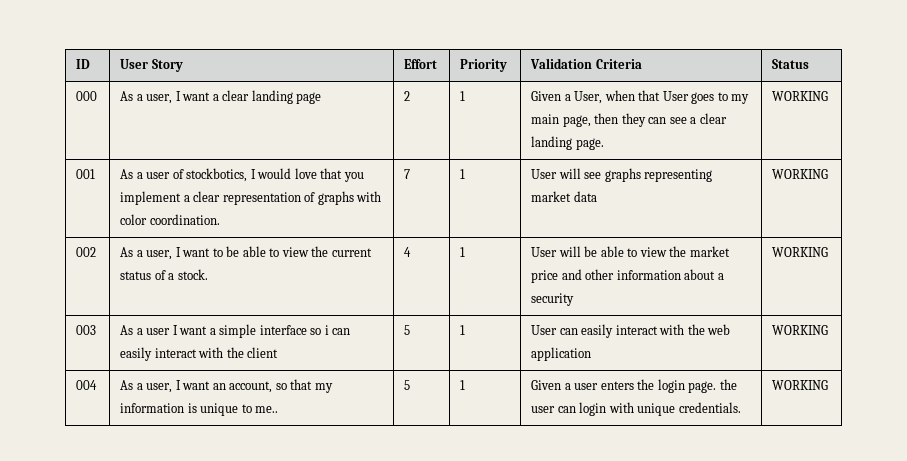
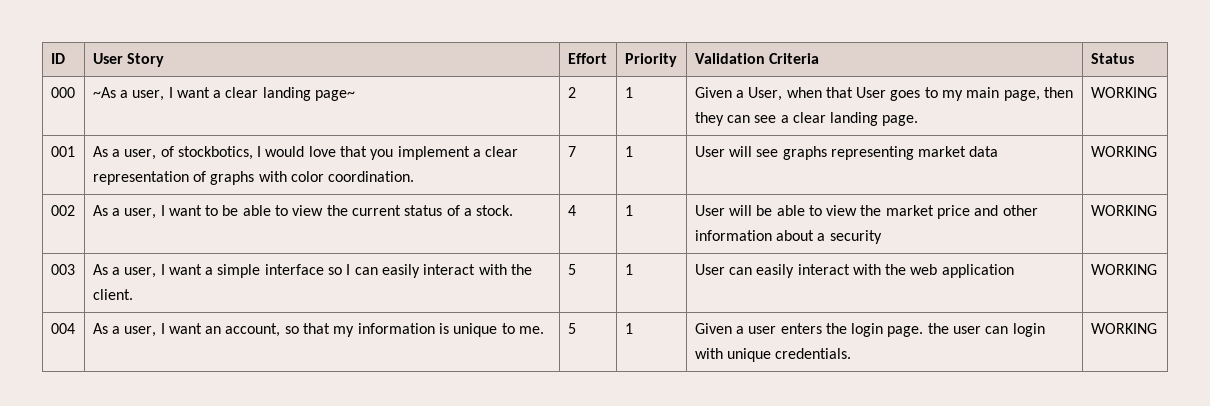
- 000 | As a user, I want a clear landing page | 2 | 1 | Given a User, when that User goes to my main page, then they can see a clear landing page. | WORKING
+ 000 | ~As a user, I want a clear landing page~ | 2 | 1 | Given a User, when that User goes to my main page, then they can see a clear landing page. | WORKING
- 001 | As a user of stockbotics, I would love that you implement a clear representation of graphs with color coordination. | 7 | 1 | User will see graphs representing market data | WORKING
+ 001 | As a user, of stockbotics, I would love that you implement a clear representation of graphs with color coordination. | 7 | 1 | User will see graphs representing market data | WORKING
- 003 | As a user I want a simple interface so i can easily interact with the client | 5 | 1 | User can easily interact with the web application | WORKING
+ 003 | As a user, I want a simple interface so I can easily interact with the client. | 5 | 1 | User can easily interact with the web application | WORKING
- 004 | As a user, I want an account, so that my information is unique to me.. | 5 | 1 | Given a user enters the login page. the user can login with unique credentials. | WORKING
+ 004 | As a user, I want an account, so that my information is unique to me. | 5 | 1 | Given a user enters the login page. the user can login with unique credentials. | WORKING

